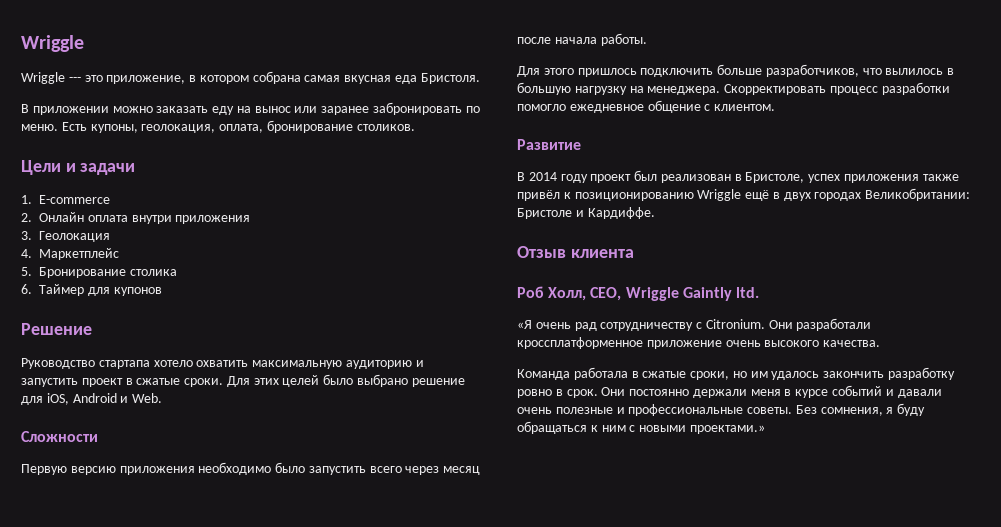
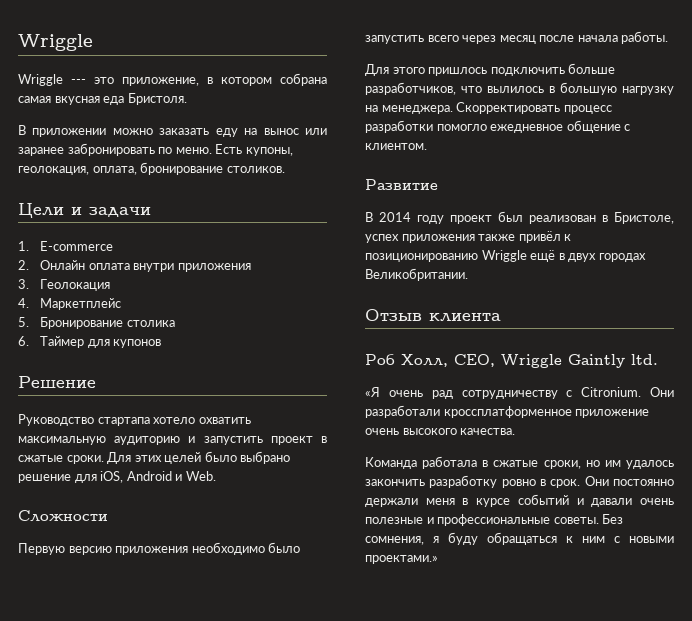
- В 2014 году проект был реализован в Бристоле, успех приложения также привёл к позиционированию Wriggle ещё в двух городах Великобритании: Бристоле и Кардиффе.
+ В 2014 году проект был реализован в Бристоле, успех приложения также привёл к позиционированию Wriggle ещё в двух городах Великобритании.

